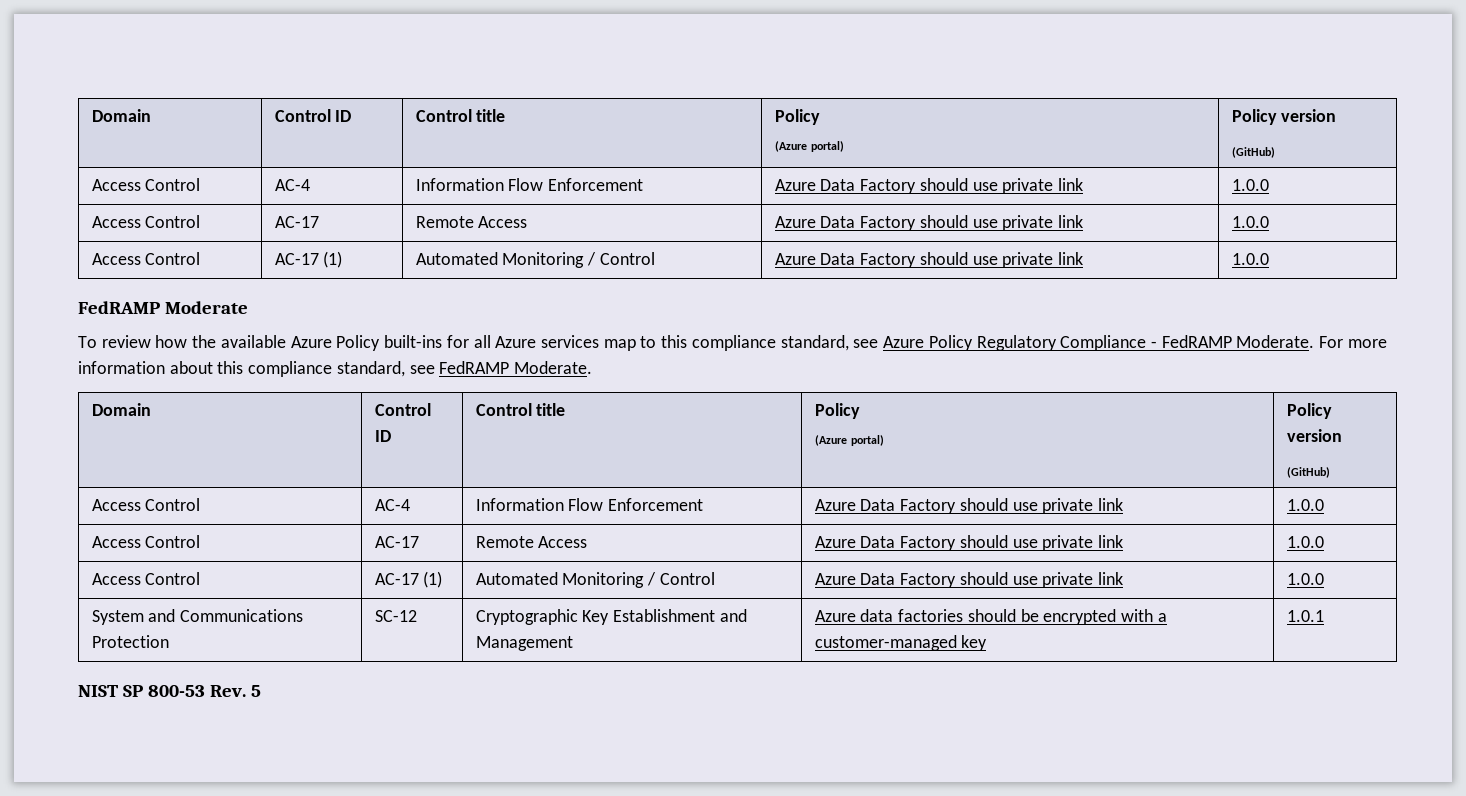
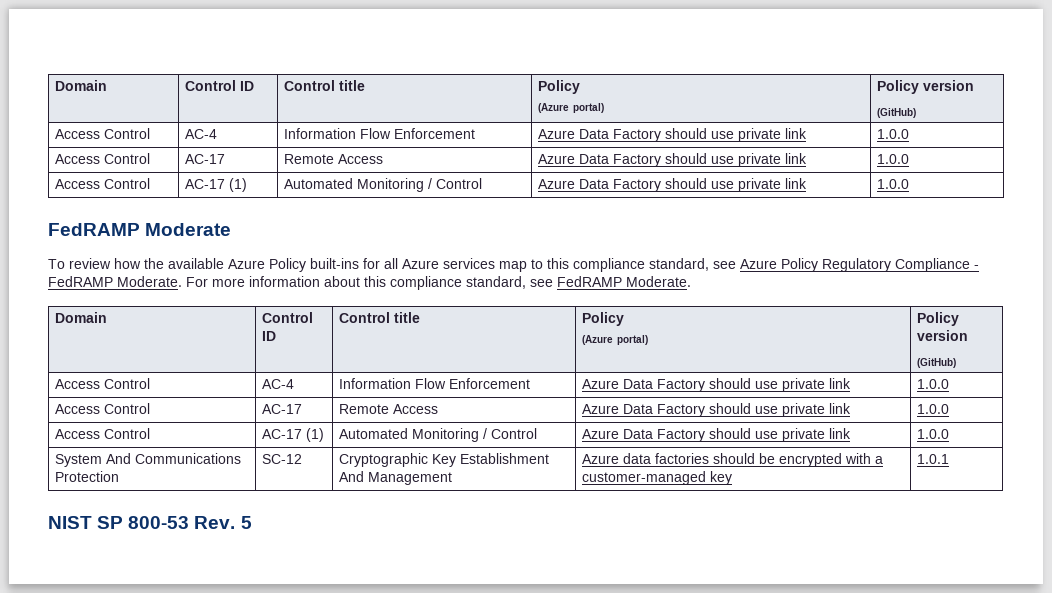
- System and Communications Protection | SC-12 | Cryptographic Key Establishment and Management | Azure data factories should be encrypted with a customer-managed key | 1.0.1
+ System And Communications Protection | SC-12 | Cryptographic Key Establishment And Management | Azure data factories should be encrypted with a customer-managed key | 1.0.1

